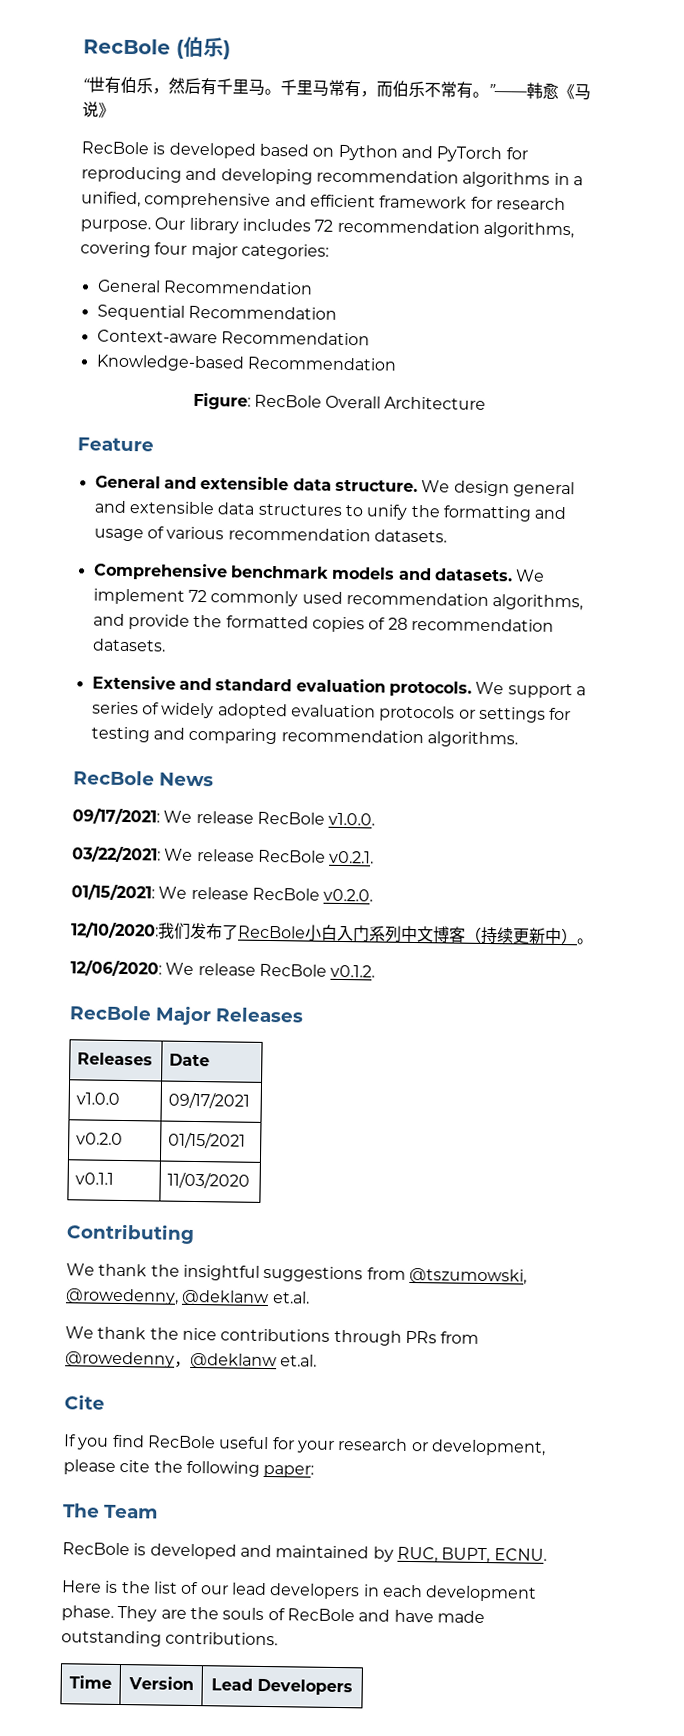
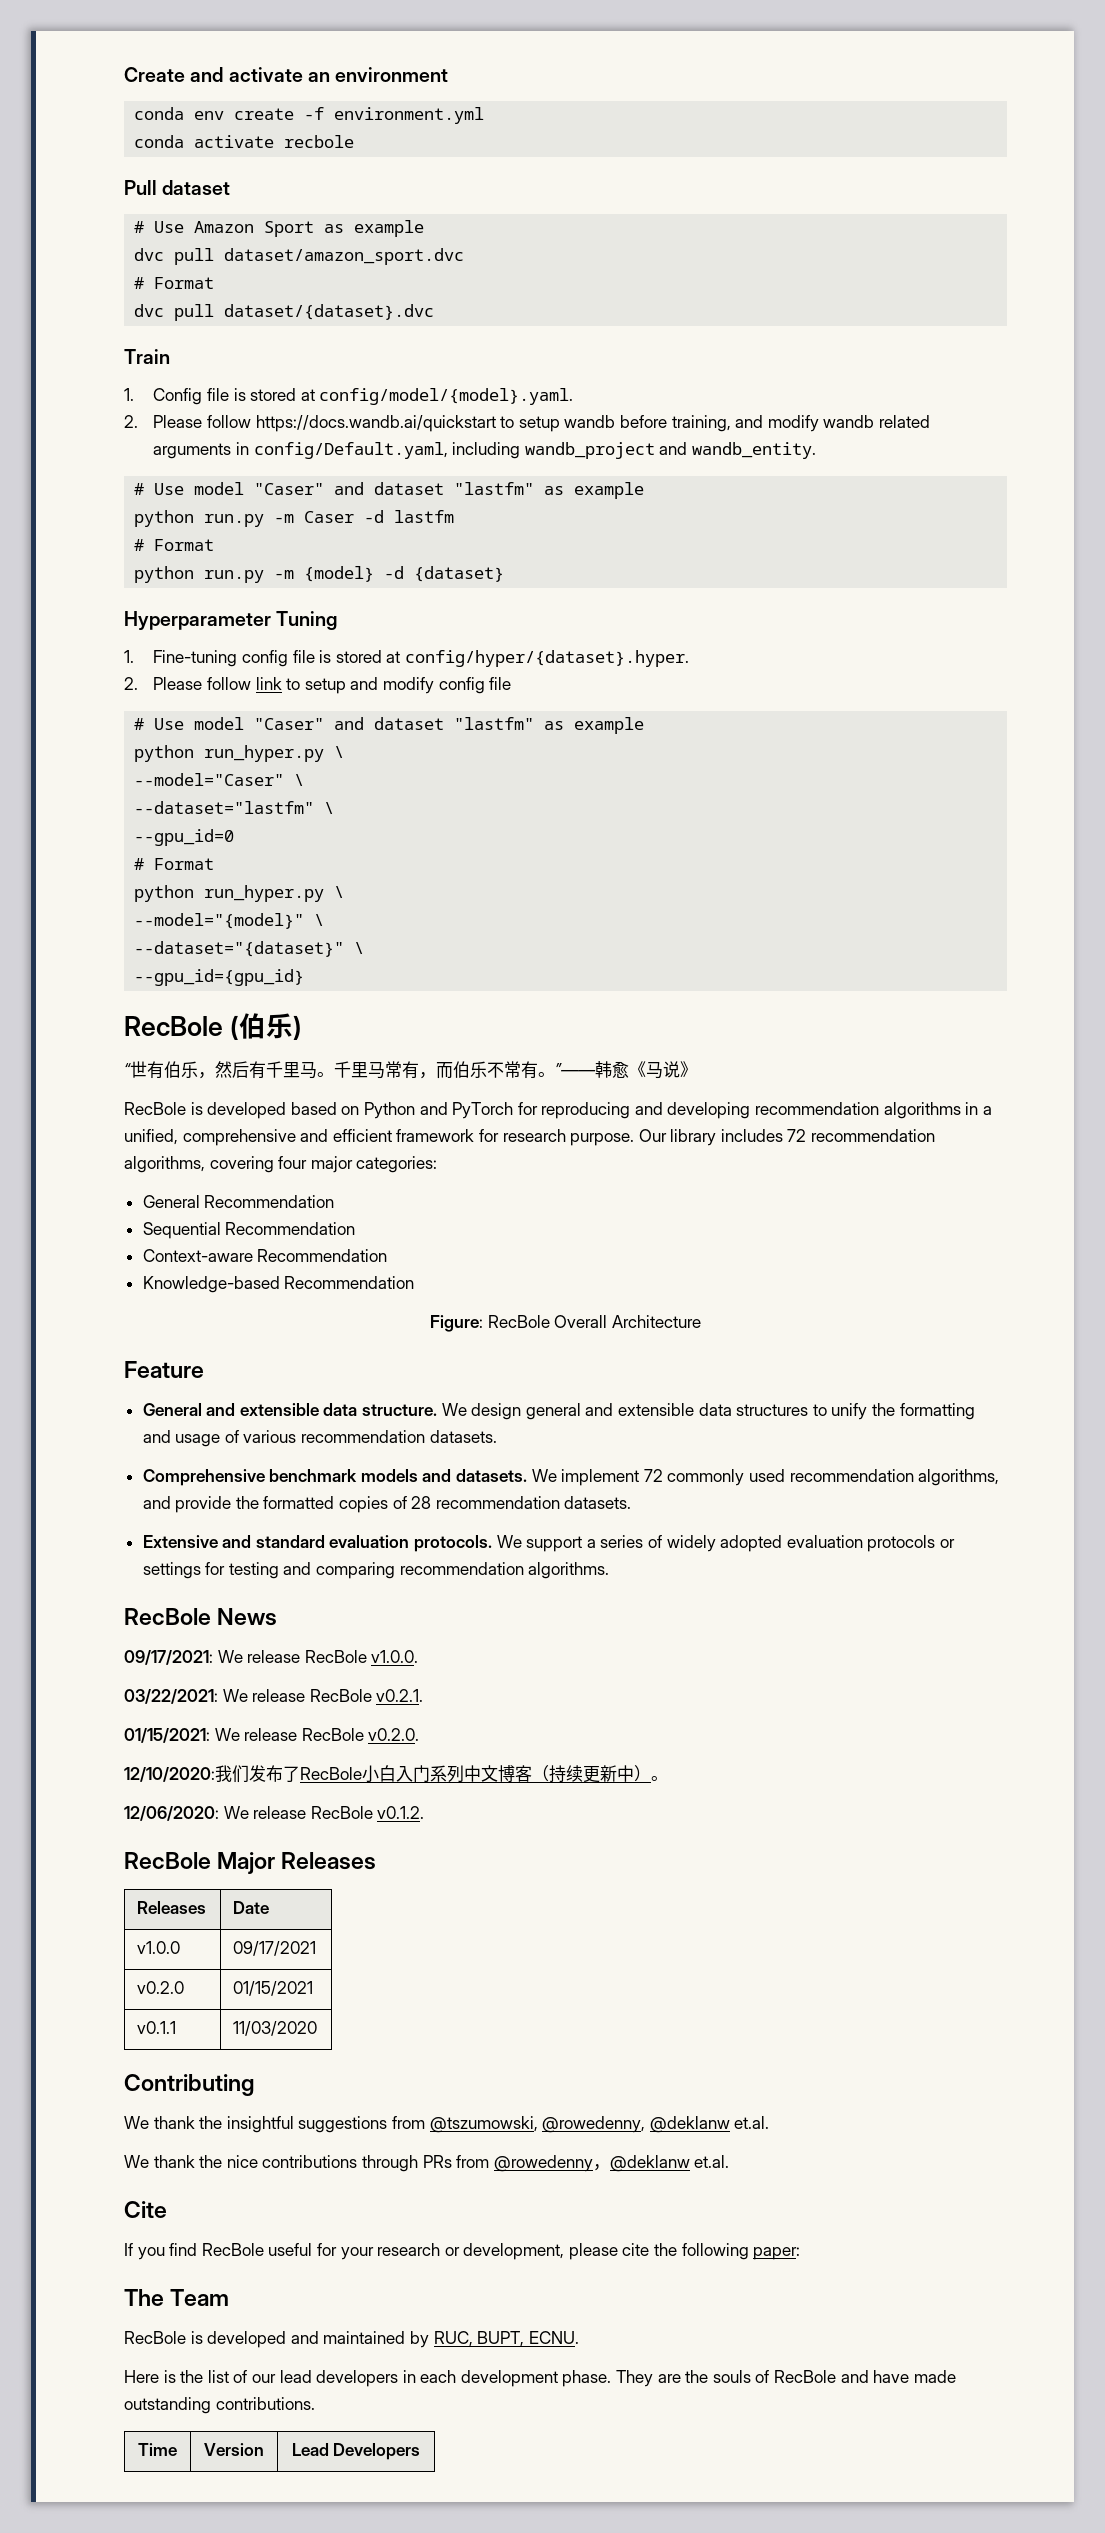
+ Create and activate an environment
+ conda env create -f environment.yml
+ conda activate recbole
+ Pull dataset
+ # Use Amazon Sport as example
+ dvc pull dataset/amazon_sport.dvc
+ # Format
+ dvc pull dataset/{dataset}.dvc
+ Train
+ 1. Config file is stored at config/model/{model}.yaml.
+ 2. Please follow https://docs.wandb.ai/quickstart to setup wandb before training, and modify wandb related arguments in config/Default.yaml, including wandb_project and wandb_entity.
+ # Use model "Caser" and dataset "lastfm" as example
+ python run.py -m Caser -d lastfm
+ # Format
+ python run.py -m {model} -d {dataset}
+ Hyperparameter Tuning
+ 1. Fine-tuning config file is stored at config/hyper/{dataset}.hyper.
+ 2. Please follow link to setup and modify config file
+ # Use model "Caser" and dataset "lastfm" as example
+ python run_hyper.py \
+ --model="Caser" \
+ --dataset="lastfm" \
+ --gpu_id=0
+ # Format
+ python run_hyper.py \
+ --model="{model}" \
+ --dataset="{dataset}" \
+ --gpu_id={gpu_id}

